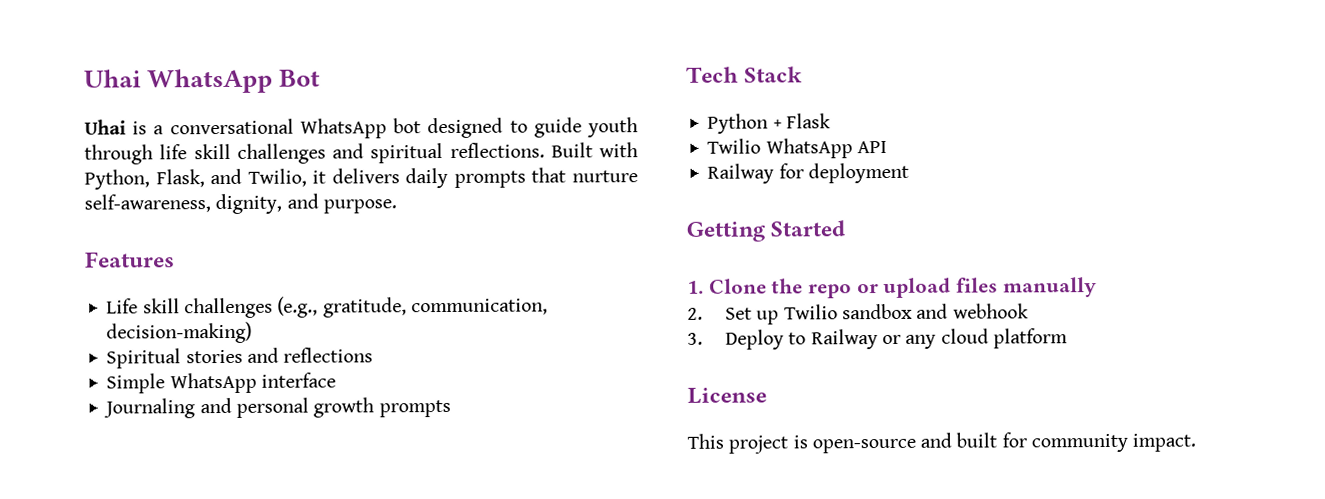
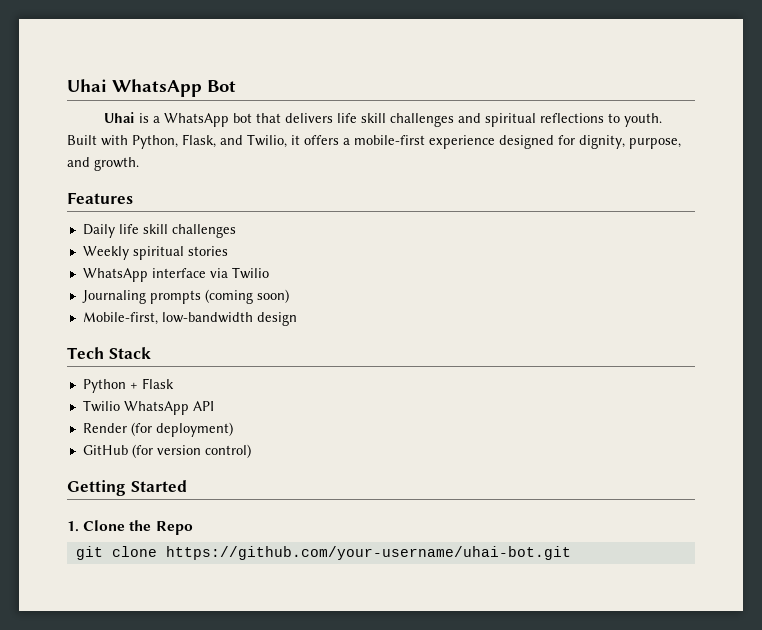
- Uhai is a conversational WhatsApp bot designed to guide youth through life skill challenges and spiritual reflections.
+ Uhai is a WhatsApp bot that delivers life skill challenges and spiritual reflections to youth.
- Built with Python, Flask, and Twilio, it delivers daily prompts that nurture self-awareness, dignity, and purpose.
+ Built with Python, Flask, and Twilio, it offers a mobile-first experience designed for dignity, purpose, and growth.
- Life skill challenges (e.g., gratitude, communication, decision-making)
- Spiritual stories and reflections
- Simple WhatsApp interface
+ Daily life skill challenges
+ Weekly spiritual stories
+ WhatsApp interface via Twilio
- Journaling and personal growth prompts
+ Journaling prompts (coming soon)
+ Mobile-first, low-bandwidth design
- Railway for deployment
+ Render (for deployment)
+ GitHub (for version control)
- 1. Clone the repo or upload files manually
- 2. Set up Twilio sandbox and webhook
- 3. Deploy to Railway or any cloud platform
- License
- This project is open-source and built for community impact.
+ 1. Clone the Repo
+ git clone https://github.com/your-username/uhai-bot.git

